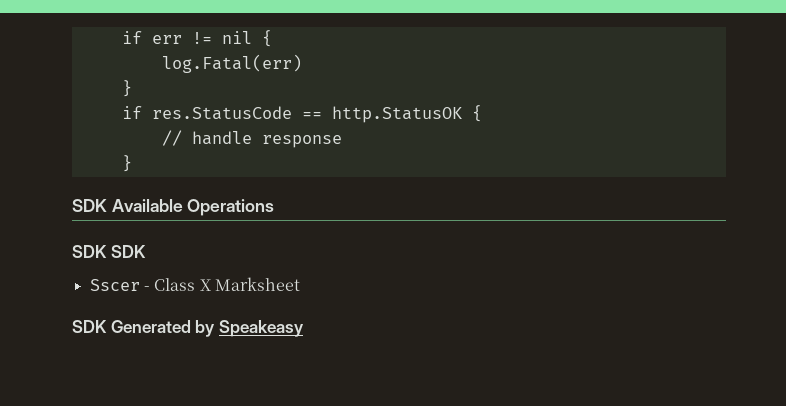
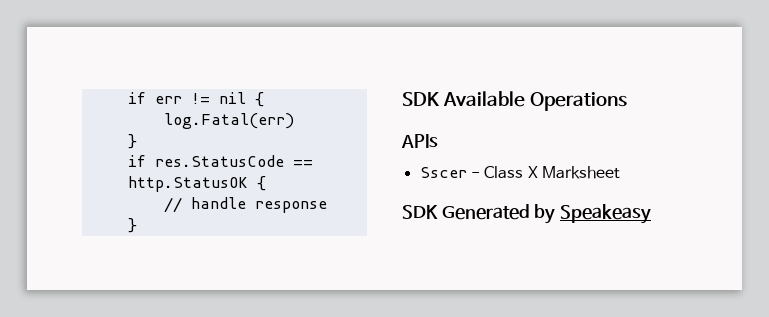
- SDK SDK
+ APIs

